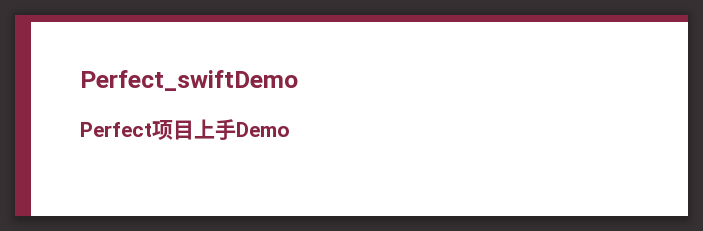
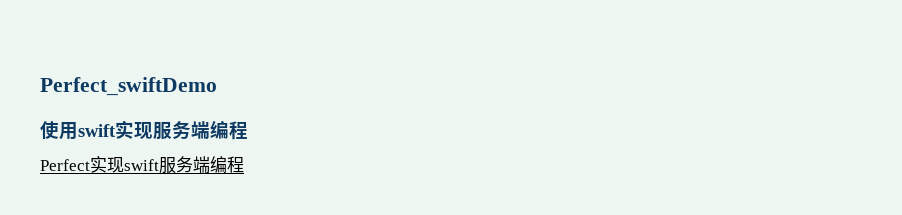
- Perfect项目上手Demo
+ 使用swift实现服务端编程
+ Perfect实现swift服务端编程

